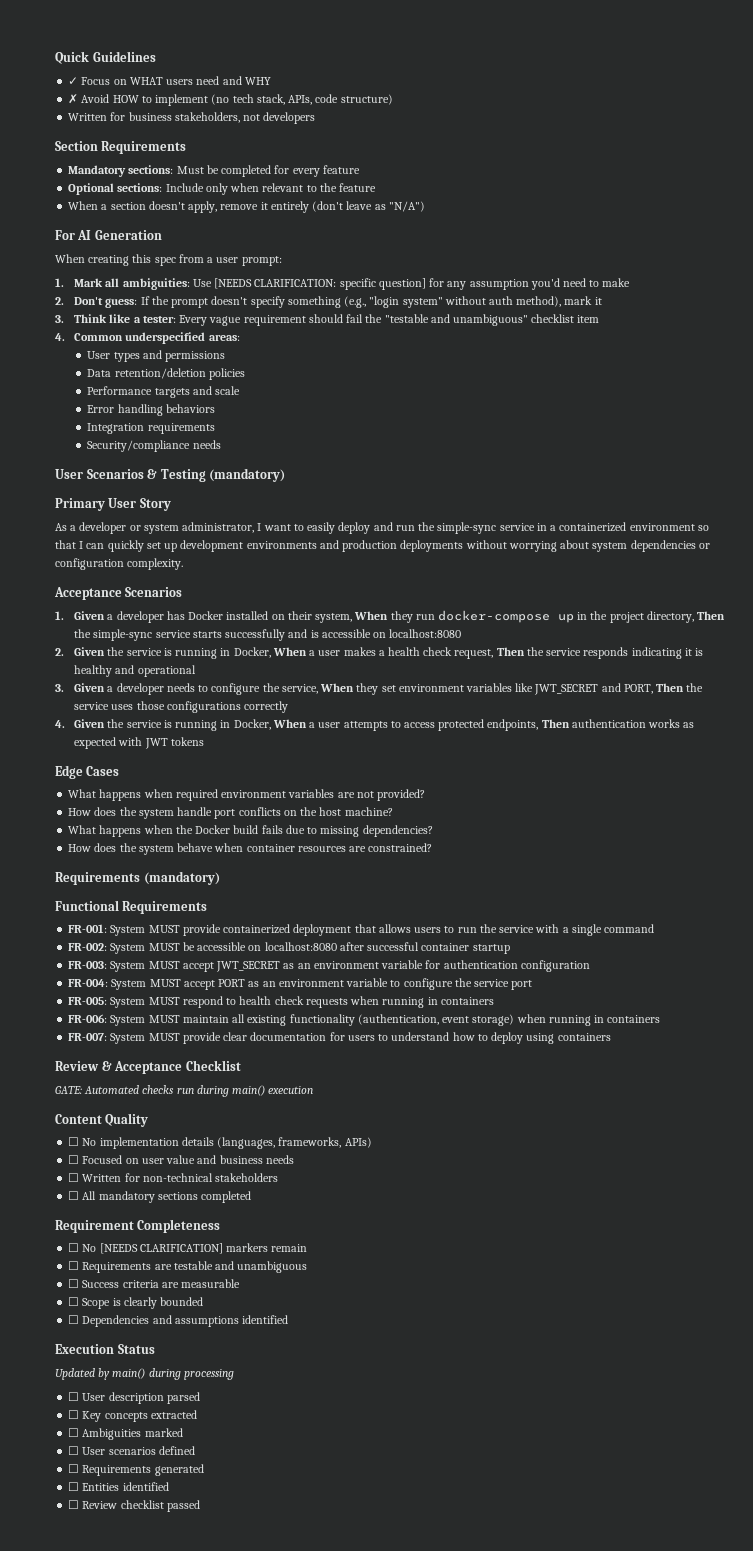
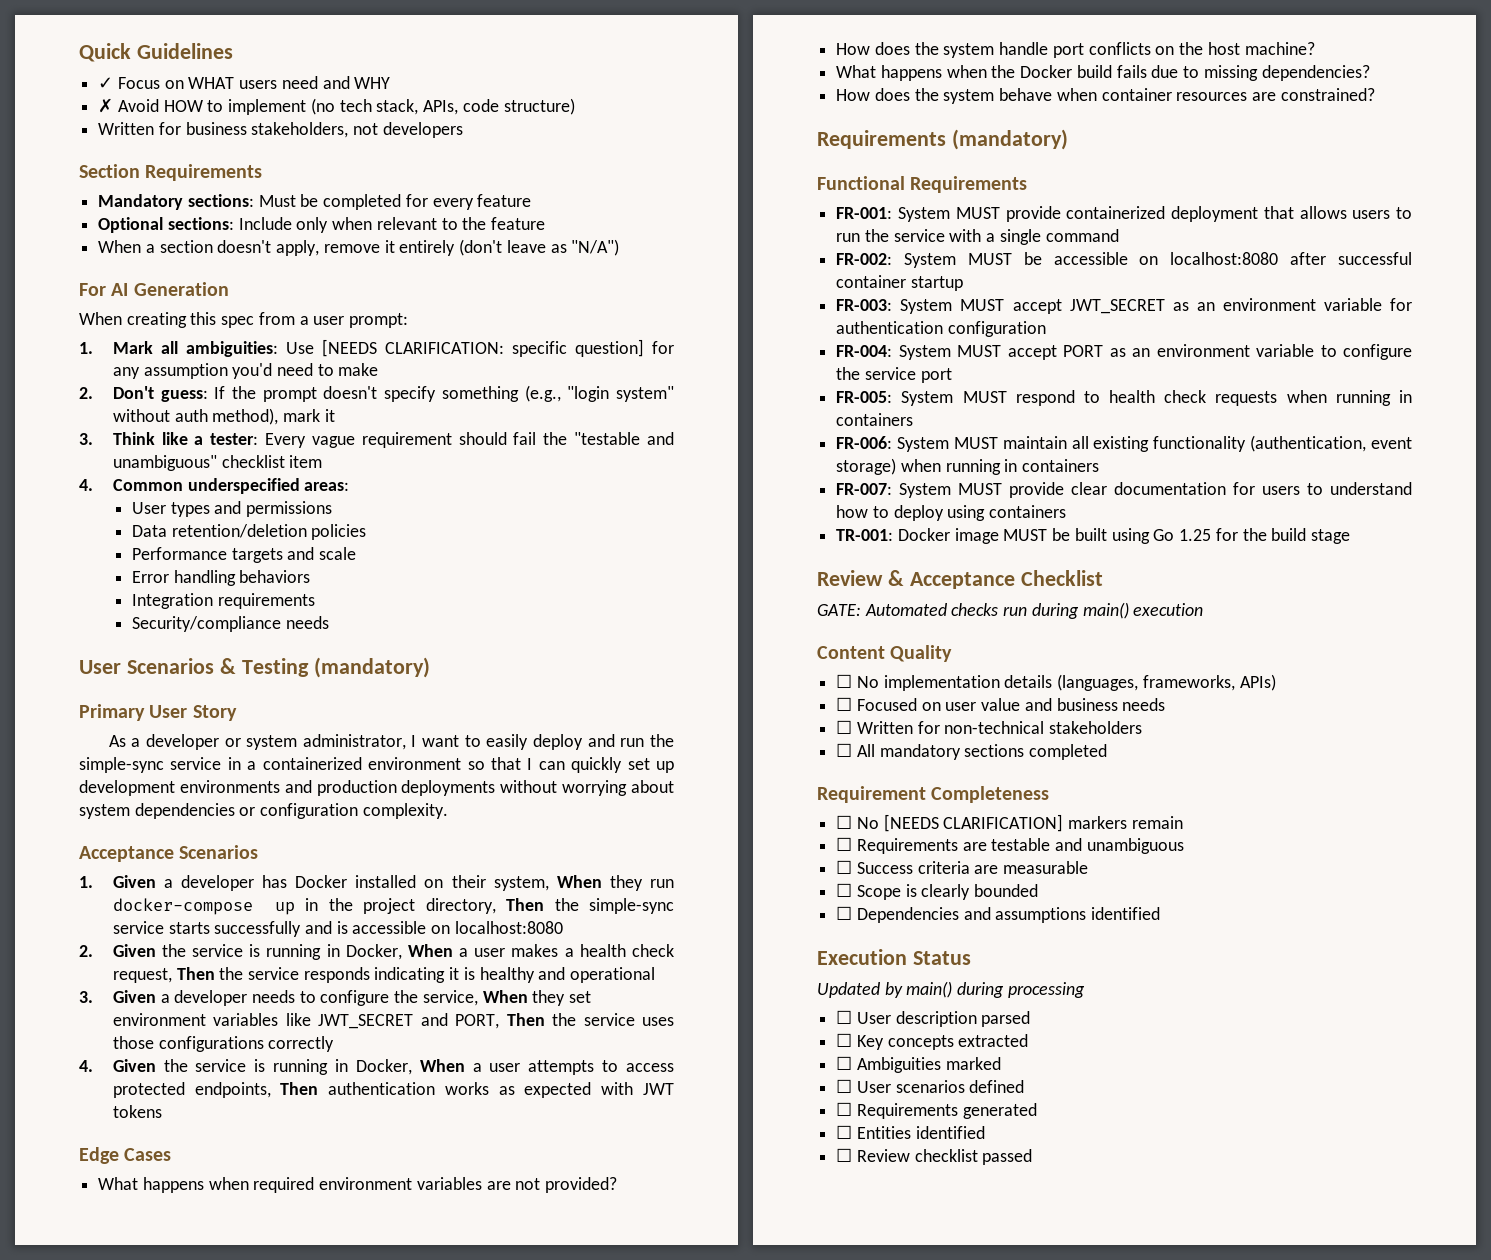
+ TR-001: Docker image MUST be built using Go 1.25 for the build stage

